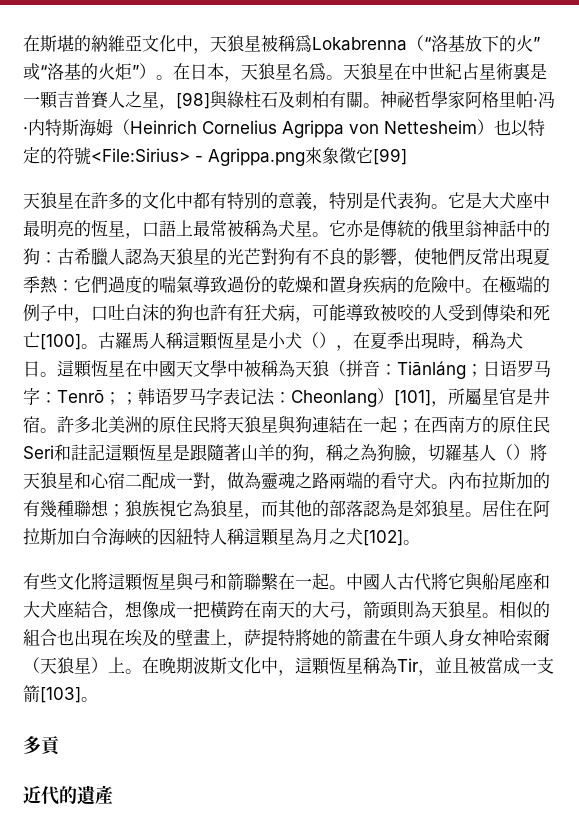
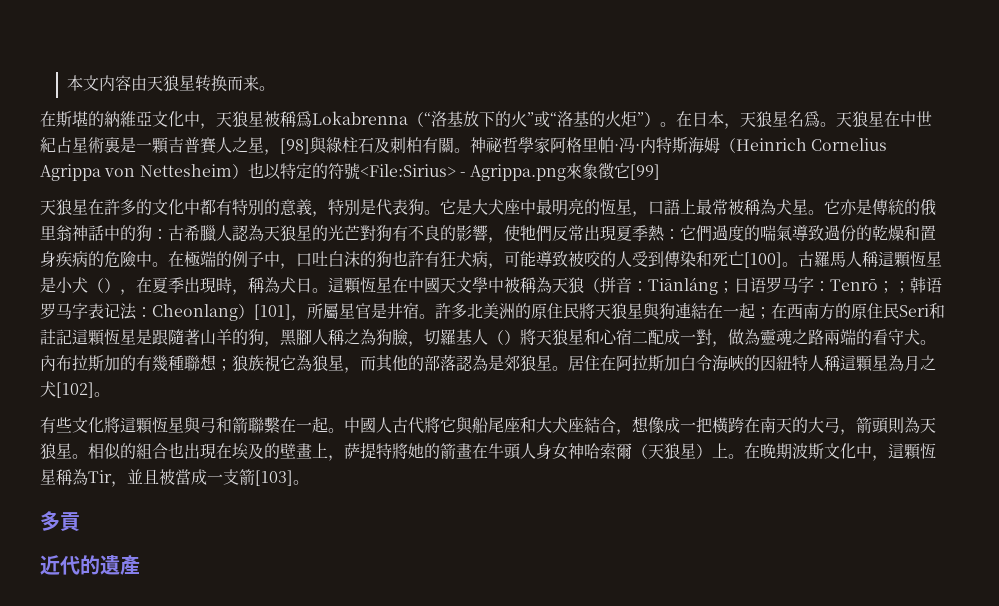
+ 本文内容由天狼星转换而来。
- 許多北美洲的原住民將天狼星與狗連結在一起；在西南方的原住民Seri和註記這顆恆星是跟隨著山羊的狗，稱之為狗臉，切羅基人（）將天狼星和心宿二配成一對，做為靈魂之路兩端的看守犬。
+ 許多北美洲的原住民將天狼星與狗連結在一起；在西南方的原住民Seri和註記這顆恆星是跟隨著山羊的狗，黑腳人稱之為狗臉，切羅基人（）將天狼星和心宿二配成一對，做為靈魂之路兩端的看守犬。

